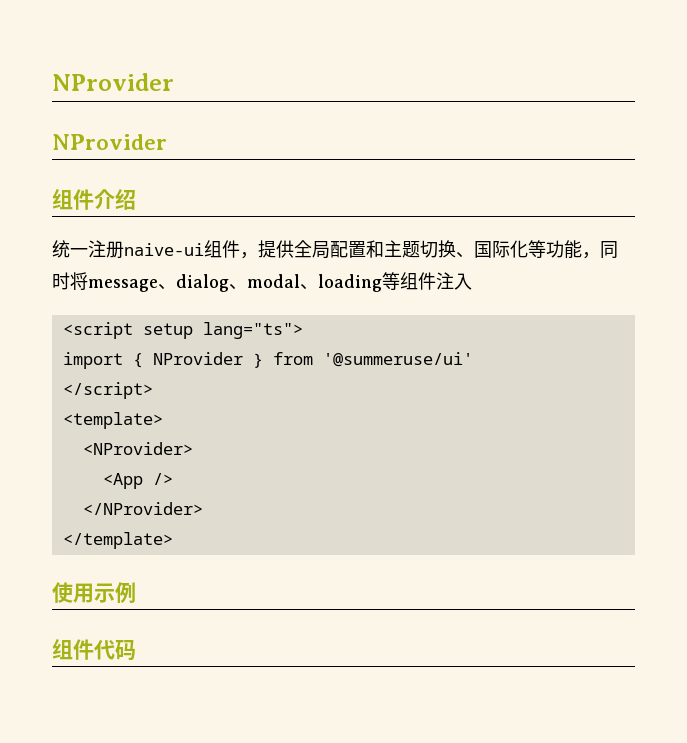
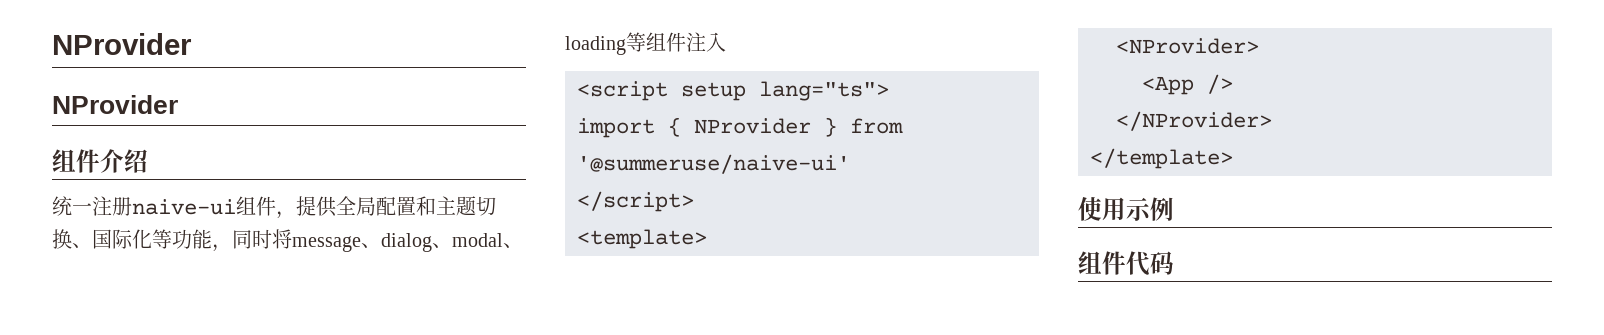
- import { NProvider } from '@summeruse/ui'
+ import { NProvider } from '@summeruse/naive-ui'

